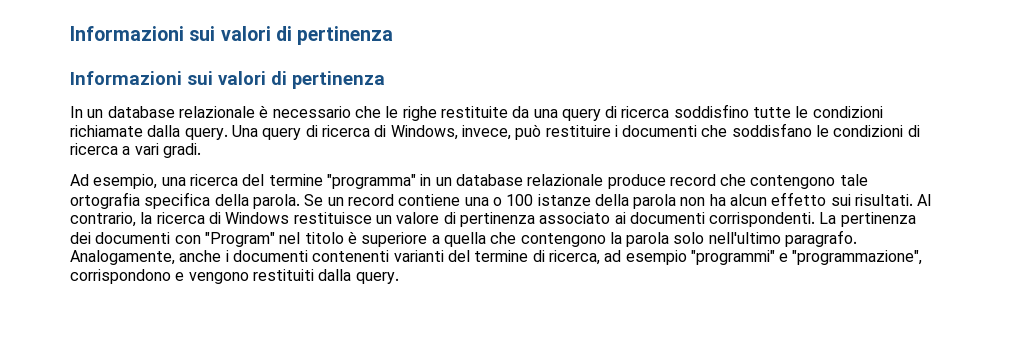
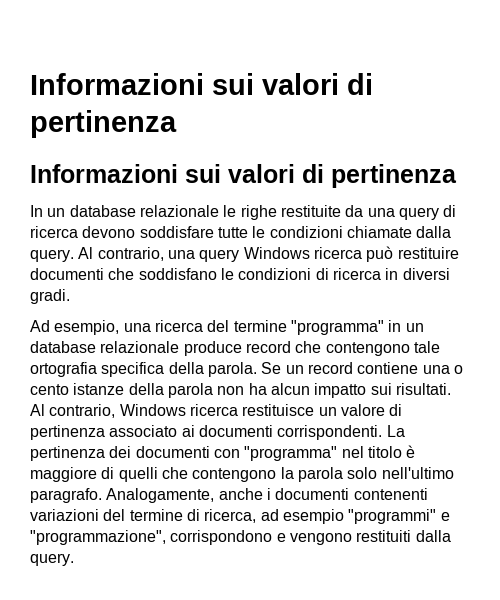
- In un database relazionale è necessario che le righe restituite da una query di ricerca soddisfino tutte le condizioni richiamate dalla query. Una query di ricerca di Windows, invece, può restituire i documenti che soddisfano le condizioni di ricerca a vari gradi.
+ In un database relazionale le righe restituite da una query di ricerca devono soddisfare tutte le condizioni chiamate dalla query. Al contrario, una query Windows ricerca può restituire documenti che soddisfano le condizioni di ricerca in diversi gradi.
- Se un record contiene una o 100 istanze della parola non ha alcun effetto sui risultati.
+ Se un record contiene una o cento istanze della parola non ha alcun impatto sui risultati.
- Al contrario, la ricerca di Windows restituisce un valore di pertinenza associato ai documenti corrispondenti.
+ Al contrario, Windows ricerca restituisce un valore di pertinenza associato ai documenti corrispondenti.
- La pertinenza dei documenti con "Program" nel titolo è superiore a quella che contengono la parola solo nell'ultimo paragrafo.
+ La pertinenza dei documenti con "programma" nel titolo è maggiore di quelli che contengono la parola solo nell'ultimo paragrafo.
- Analogamente, anche i documenti contenenti varianti del termine di ricerca, ad esempio "programmi" e "programmazione", corrispondono e vengono restituiti dalla query.
+ Analogamente, anche i documenti contenenti variazioni del termine di ricerca, ad esempio "programmi" e "programmazione", corrispondono e vengono restituiti dalla query.

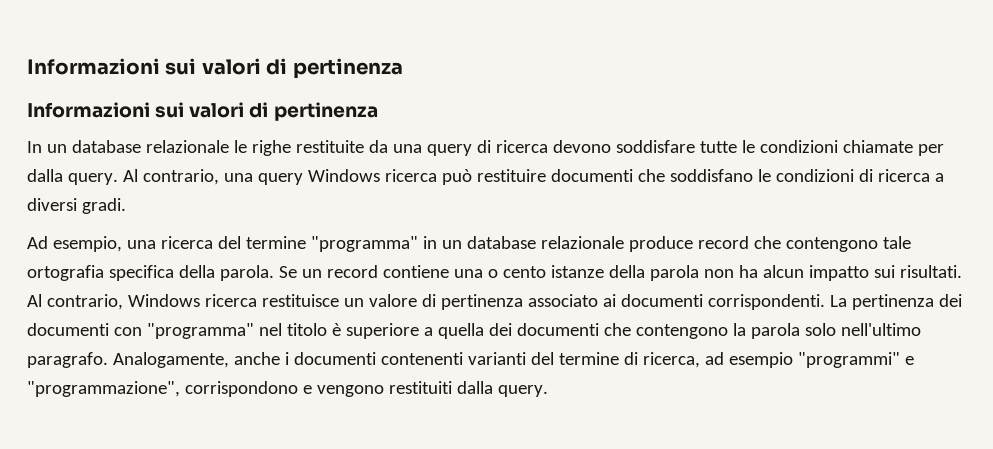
- In un database relazionale le righe restituite da una query di ricerca devono soddisfare tutte le condizioni chiamate dalla query.
+ In un database relazionale le righe restituite da una query di ricerca devono soddisfare tutte le condizioni chiamate per dalla query.
- Al contrario, una query Windows ricerca può restituire documenti che soddisfano le condizioni di ricerca in diversi gradi.
+ Al contrario, una query Windows ricerca può restituire documenti che soddisfano le condizioni di ricerca a diversi gradi.
- La pertinenza dei documenti con "programma" nel titolo è maggiore di quelli che contengono la parola solo nell'ultimo paragrafo.
+ La pertinenza dei documenti con "programma" nel titolo è superiore a quella dei documenti che contengono la parola solo nell'ultimo paragrafo.
- Analogamente, anche i documenti contenenti variazioni del termine di ricerca, ad esempio "programmi" e "programmazione", corrispondono e vengono restituiti dalla query.
+ Analogamente, anche i documenti contenenti varianti del termine di ricerca, ad esempio "programmi" e "programmazione", corrispondono e vengono restituiti dalla query.

